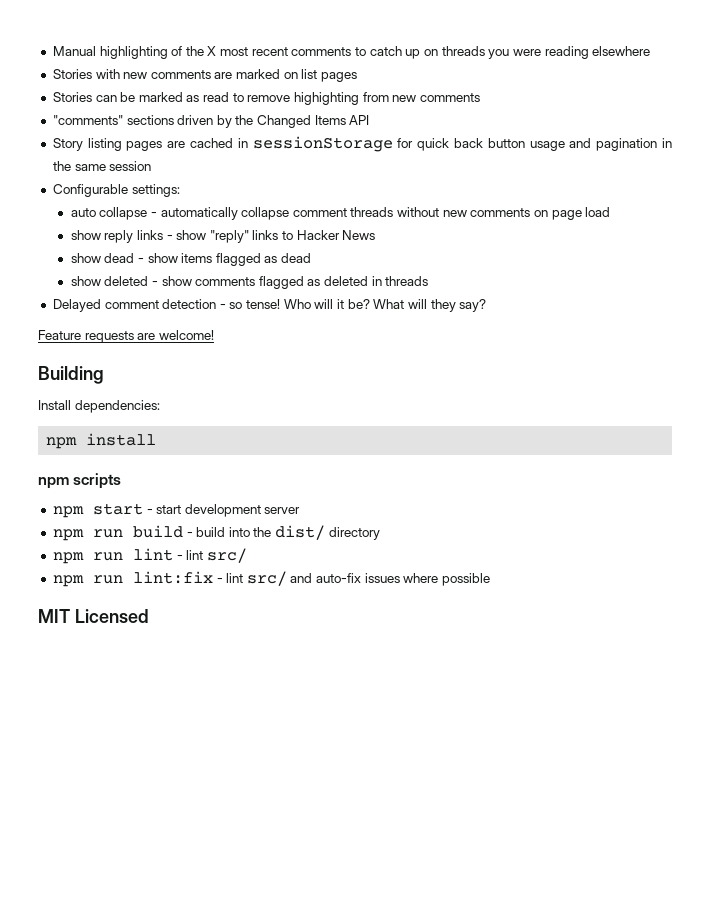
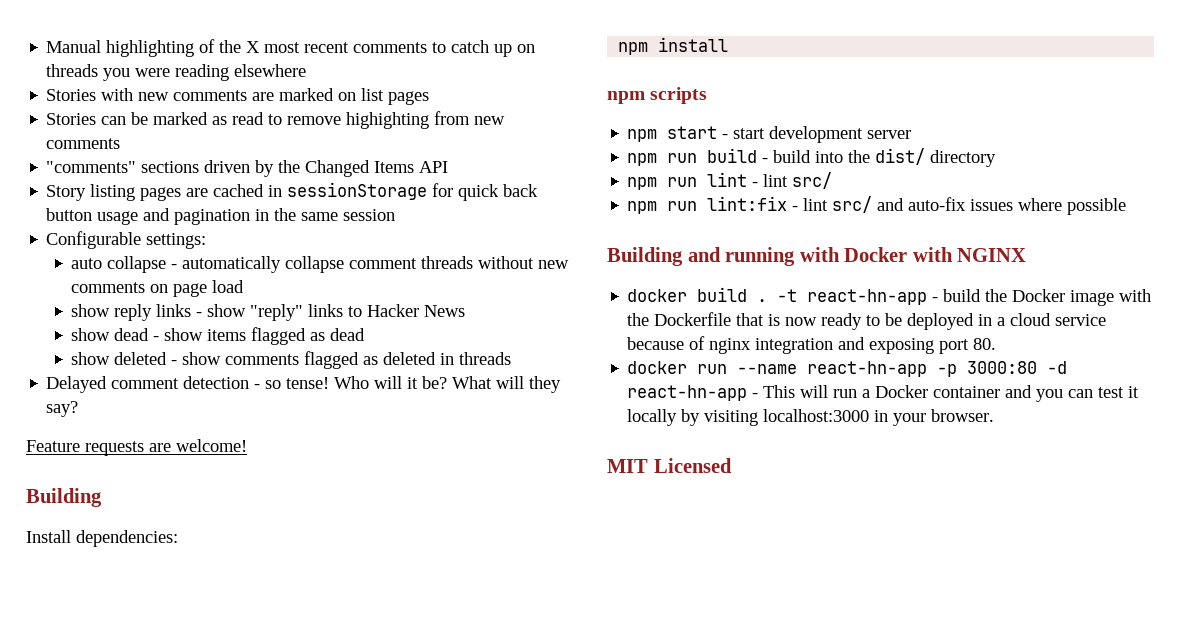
+ Building and running with Docker with NGINX
+ docker build . -t react-hn-app - build the Docker image with the Dockerfile that is now ready to be deployed in a cloud service because of nginx integration and exposing port 80.
+ docker run --name react-hn-app -p 3000:80 -d react-hn-app - This will run a Docker container and you can test it locally by visiting localhost:3000 in your browser.

